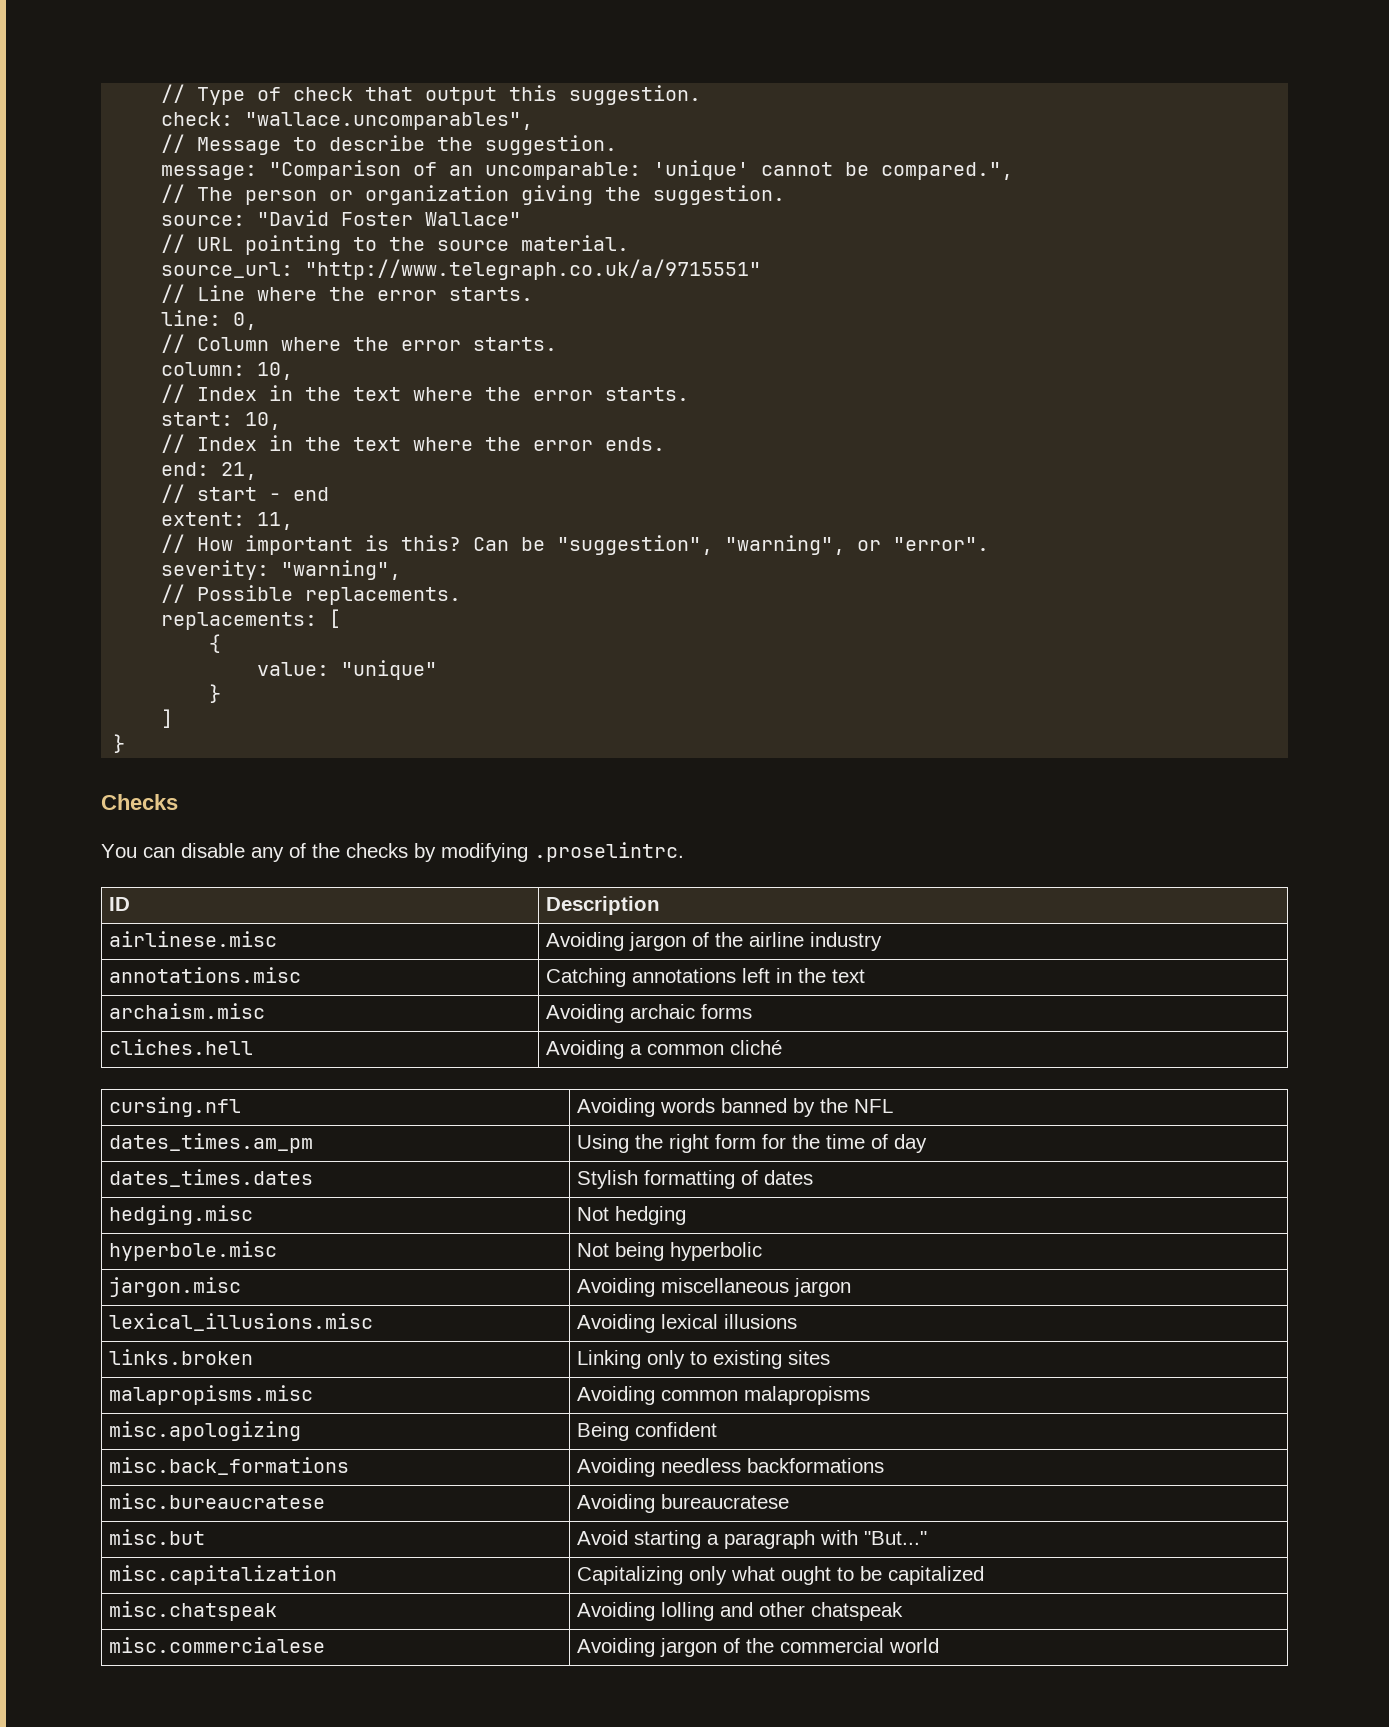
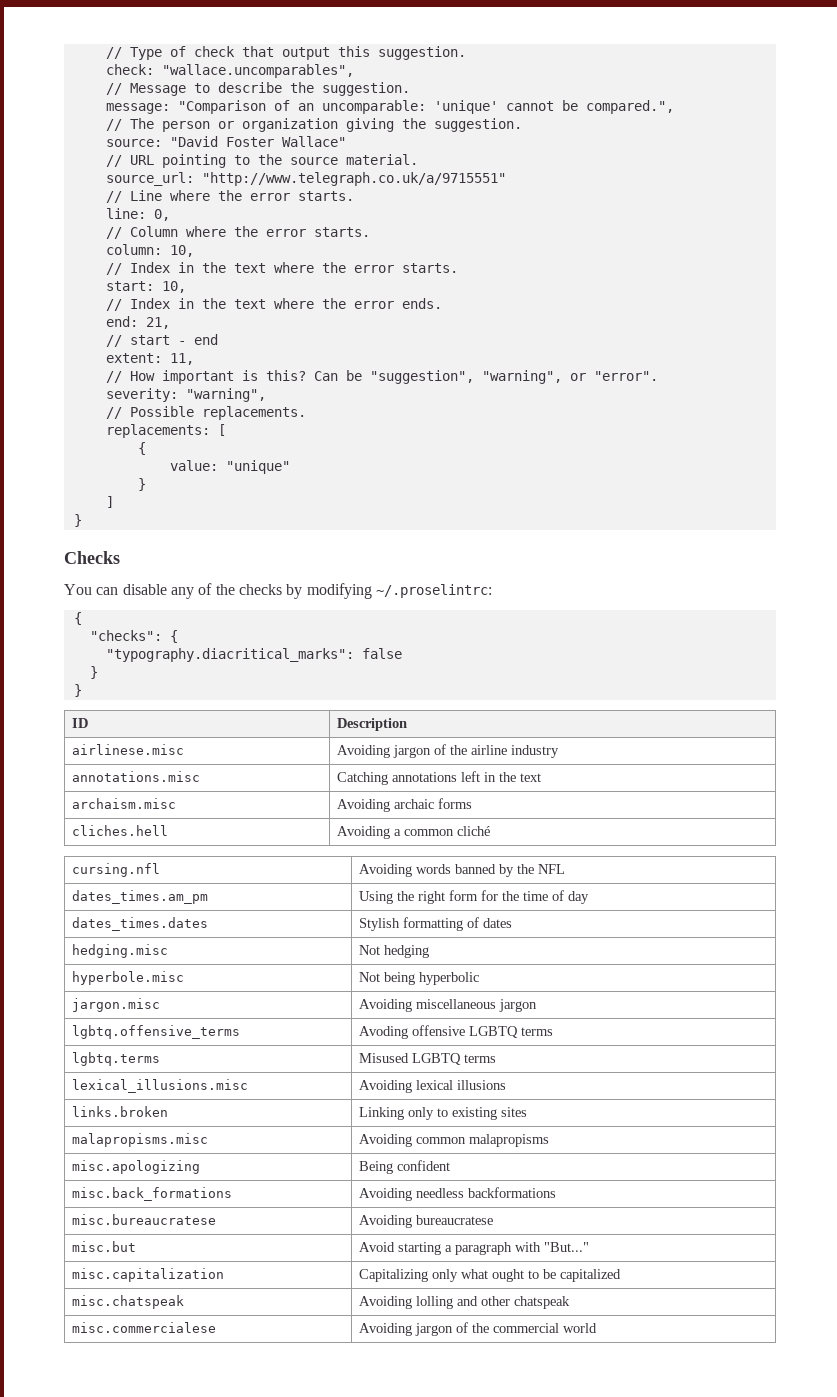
- You can disable any of the checks by modifying .proselintrc.
+ You can disable any of the checks by modifying ~/.proselintrc:
+ {
+ "checks": {
+ "typography.diacritical_marks": false
+ }
+ }
+ lgbtq.offensive_terms | Avoding offensive LGBTQ terms
+ lgbtq.terms | Misused LGBTQ terms

